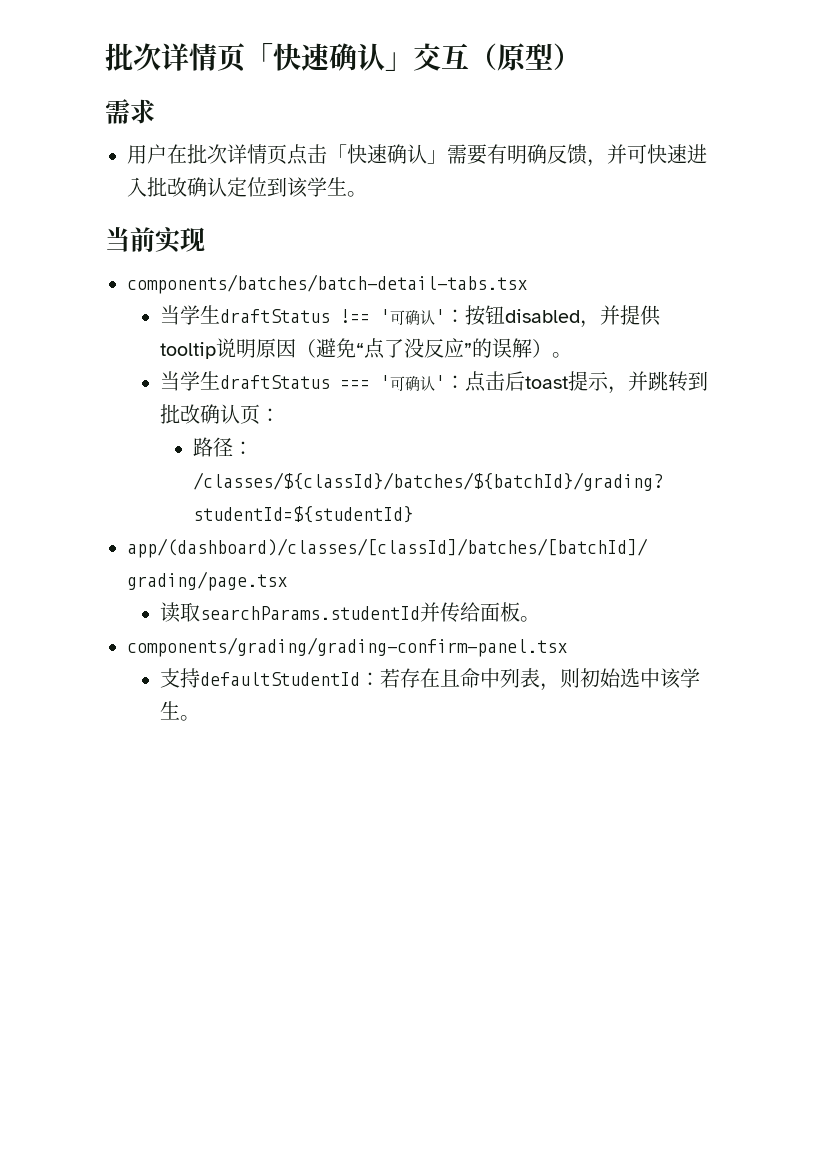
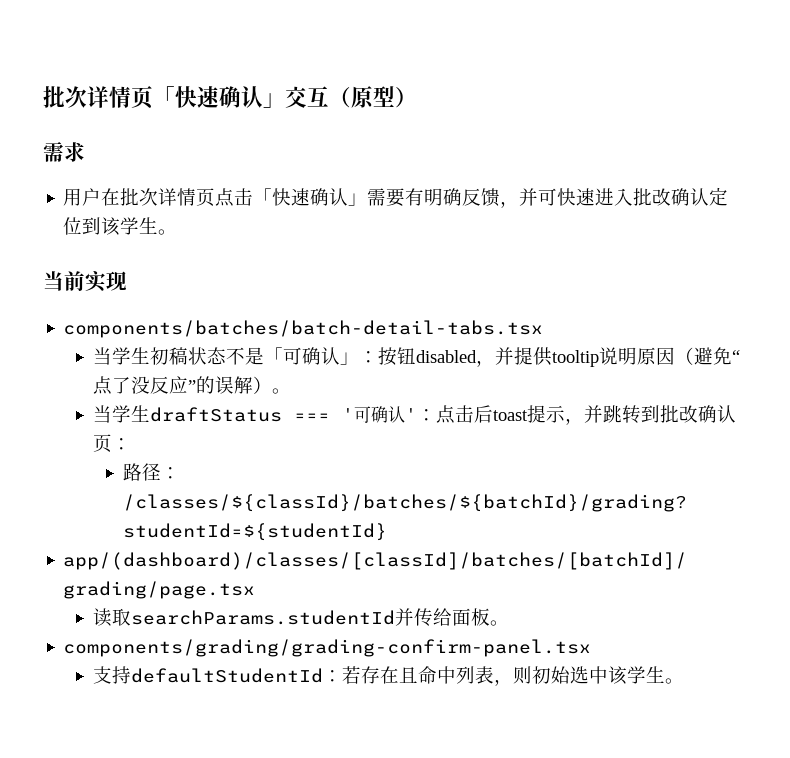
- 当学生draftStatus !== '可确认'：按钮disabled，并提供tooltip说明原因（避免“点了没反应”的误解）。
+ 当学生初稿状态不是「可确认」：按钮disabled，并提供tooltip说明原因（避免“点了没反应”的误解）。

